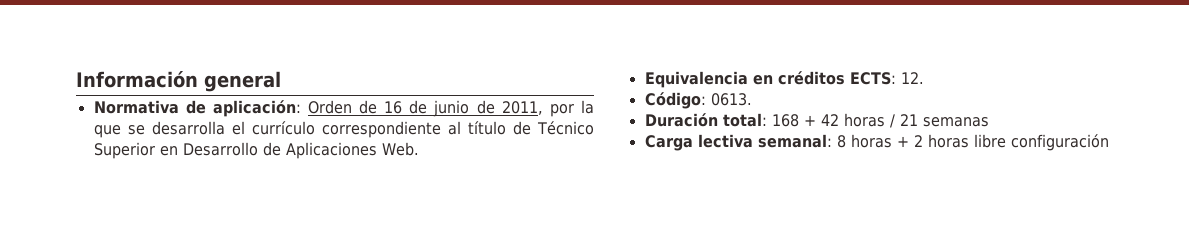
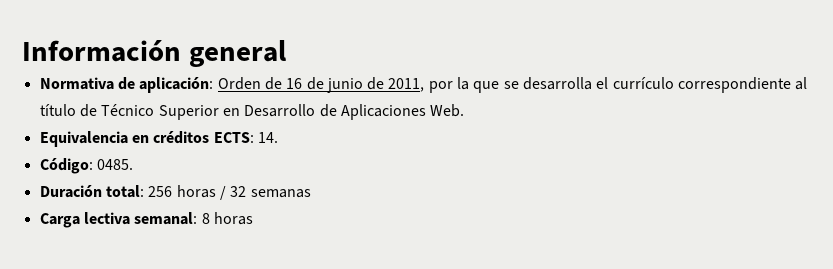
- Equivalencia en créditos ECTS: 12.
+ Equivalencia en créditos ECTS: 14.
- Código: 0613.
+ Código: 0485.
- Duración total: 168 + 42 horas / 21 semanas
+ Duración total: 256 horas / 32 semanas
- Carga lectiva semanal: 8 horas + 2 horas libre configuración
+ Carga lectiva semanal: 8 horas

